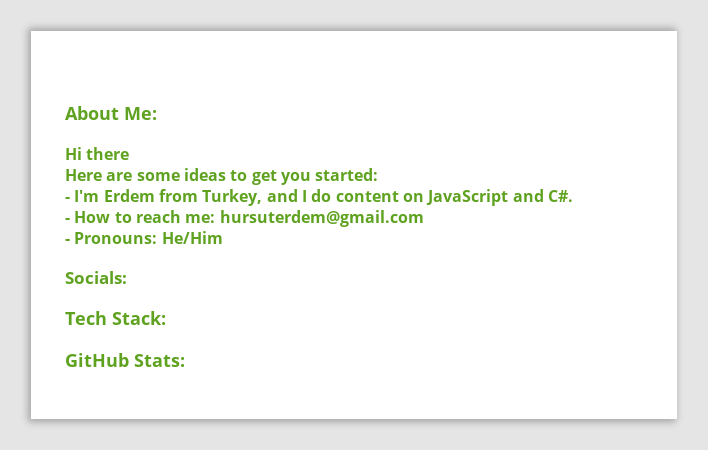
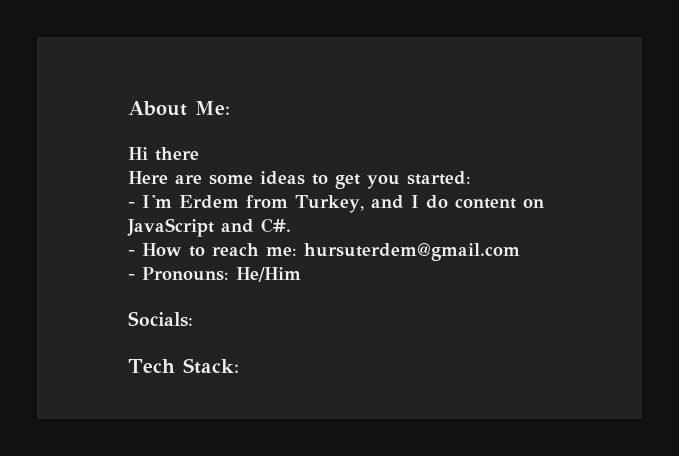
- GitHub Stats:

